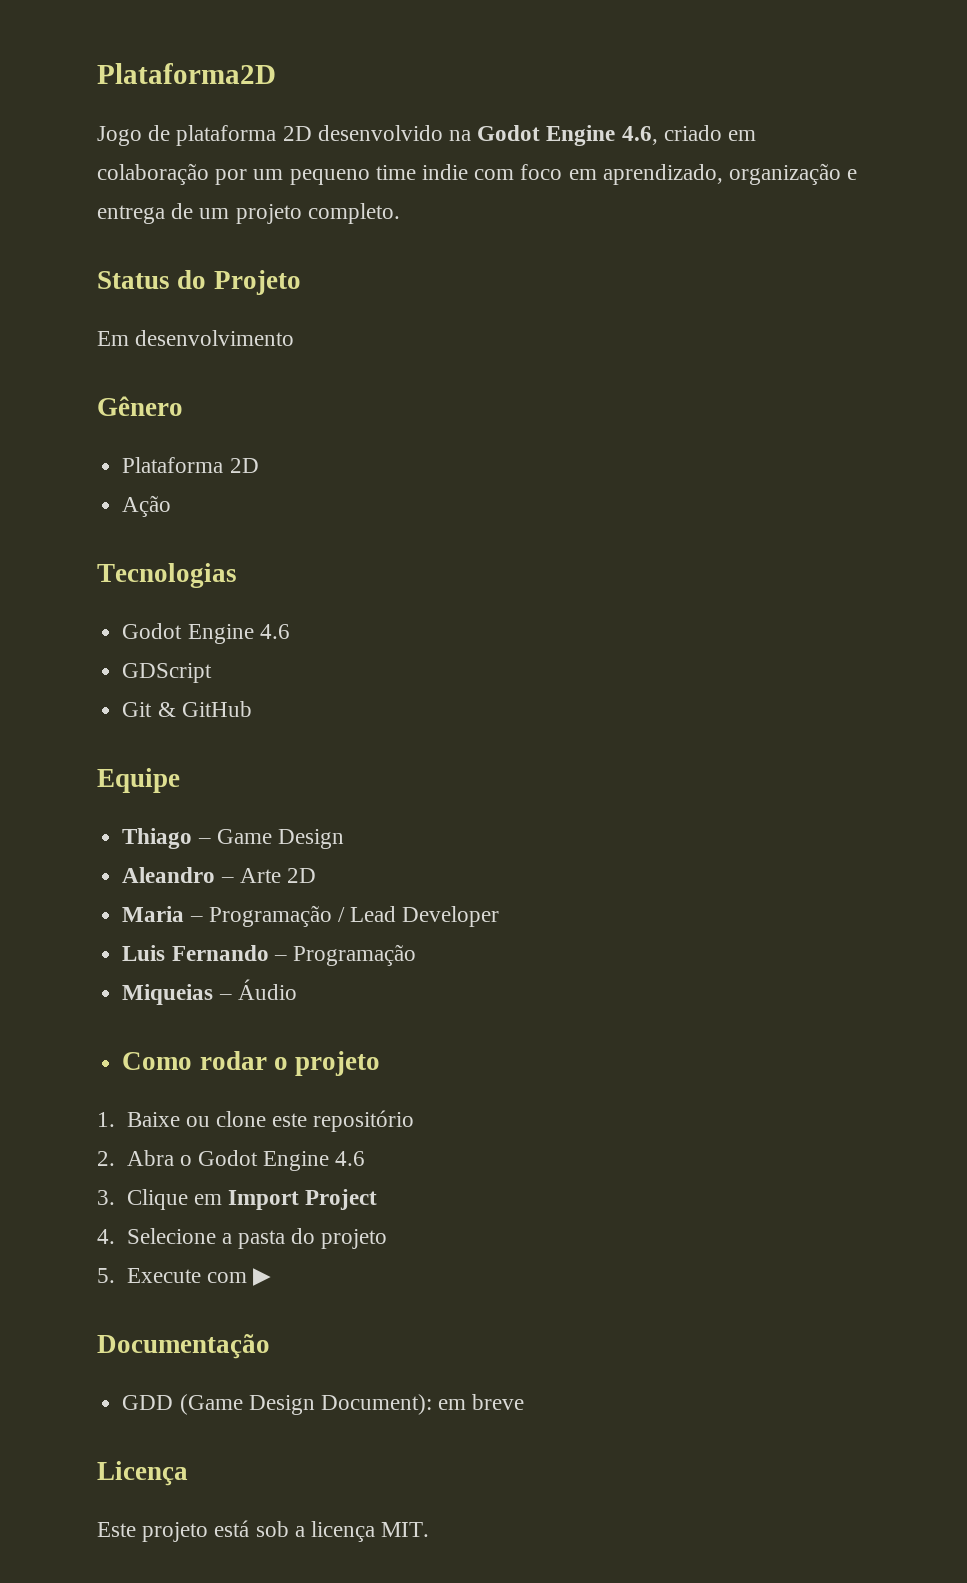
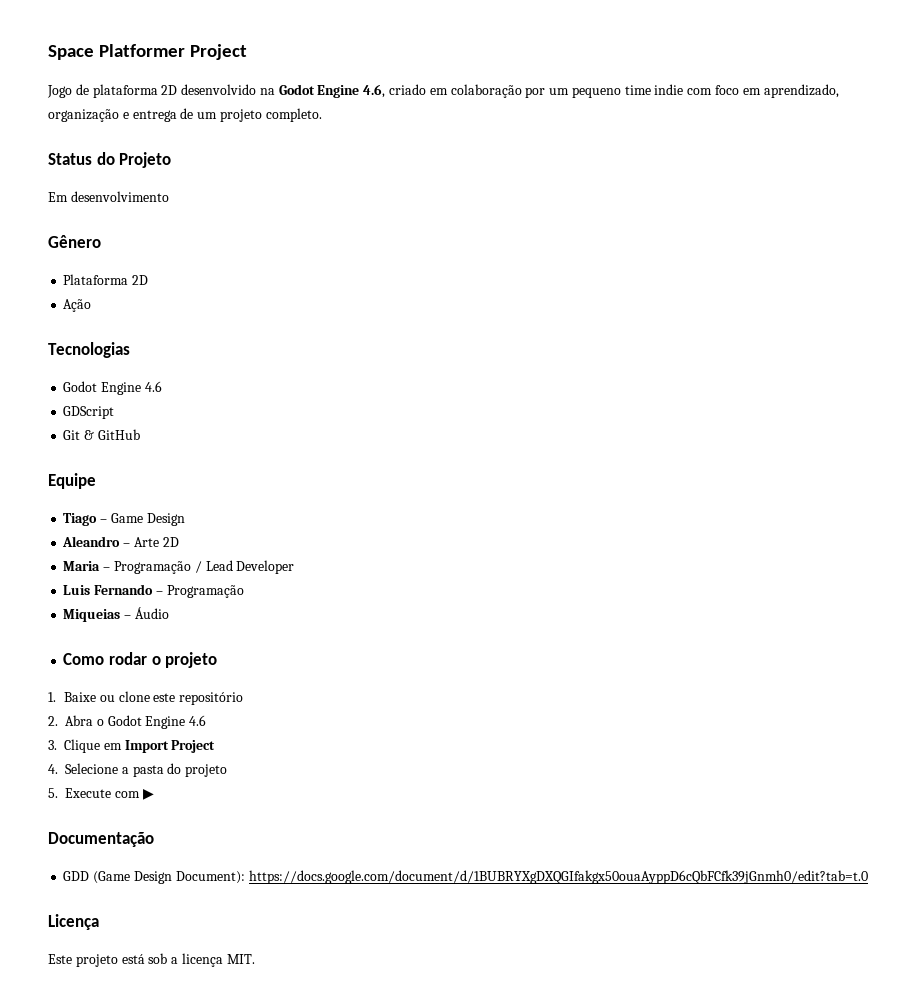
- Plataforma2D
+ Space Platformer Project
- Thiago – Game Design
+ Tiago – Game Design
- GDD (Game Design Document): em breve
+ GDD (Game Design Document): https://docs.google.com/document/d/1BUBRYXgDXQGIfakgx50ouaAyppD6cQbFCfk39jGnmh0/edit?tab=t.0

